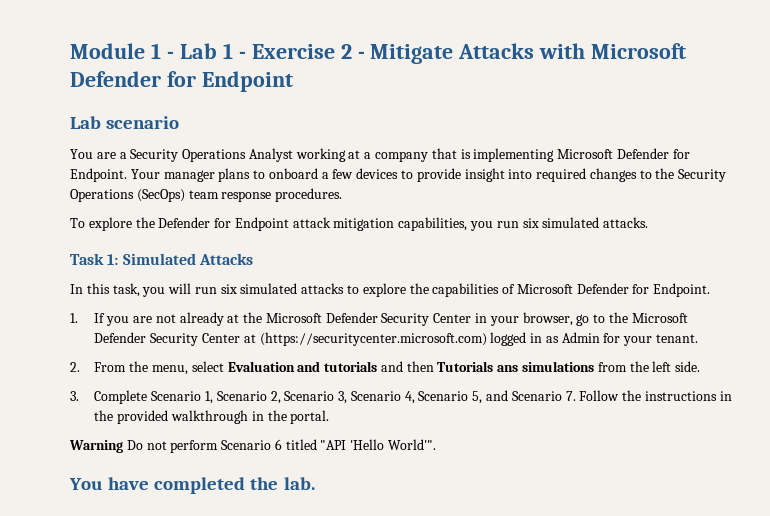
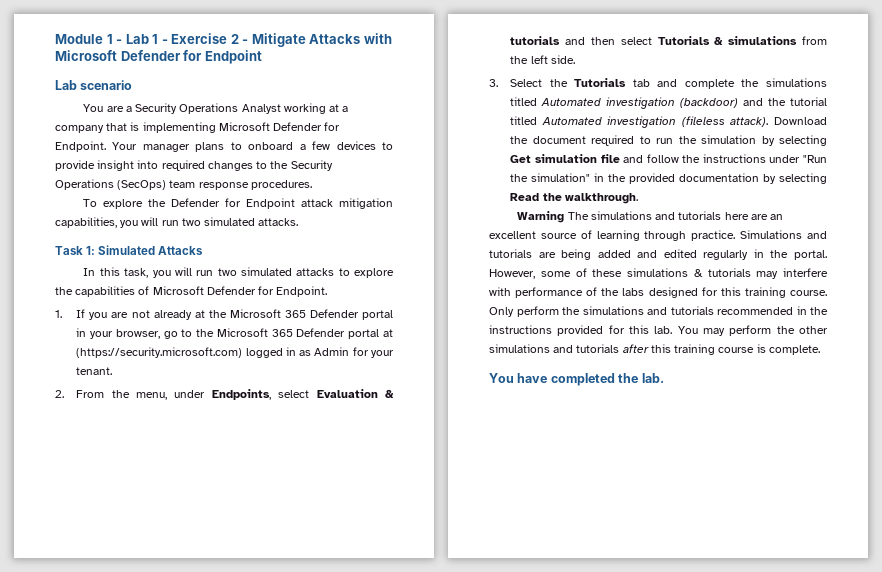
- To explore the Defender for Endpoint attack mitigation capabilities, you run six simulated attacks.
+ To explore the Defender for Endpoint attack mitigation capabilities, you will run two simulated attacks.
- In this task, you will run six simulated attacks to explore the capabilities of Microsoft Defender for Endpoint.
+ In this task, you will run two simulated attacks to explore the capabilities of Microsoft Defender for Endpoint.
- 1. If you are not already at the Microsoft Defender Security Center in your browser, go to the Microsoft Defender Security Center at (https://securitycenter.microsoft.com) logged in as Admin for your tenant.
+ 1. If you are not already at the Microsoft 365 Defender portal in your browser, go to the Microsoft 365 Defender portal at (https://security.microsoft.com) logged in as Admin for your tenant.
- 2. From the menu, select Evaluation and tutorials and then Tutorials ans simulations from the left side.
+ 2. From the menu, under Endpoints, select Evaluation & tutorials and then select Tutorials & simulations from the left side.
- 3. Complete Scenario 1, Scenario 2, Scenario 3, Scenario 4, Scenario 5, and Scenario 7. Follow the instructions in the provided walkthrough in the portal.
- Warning Do not perform Scenario 6 titled "API 'Hello World'".
+ 3. Select the Tutorials tab and complete the simulations titled Automated investigation (backdoor) and the tutorial titled Automated investigation (fileless attack). Download the document required to run the simulation by selecting Get simulation file and follow the instructions under "Run the simulation" in the provided documentation by selecting Read the walkthrough.
+ Warning The simulations and tutorials here are an excellent source of learning through practice. Simulations and tutorials are being added and edited regularly in the portal. However, some of these simulations & tutorials may interfere with performance of the labs designed for this training course. Only perform the simulations and tutorials recommended in the instructions provided for this lab. You may perform the other simulations and tutorials after this training course is complete.

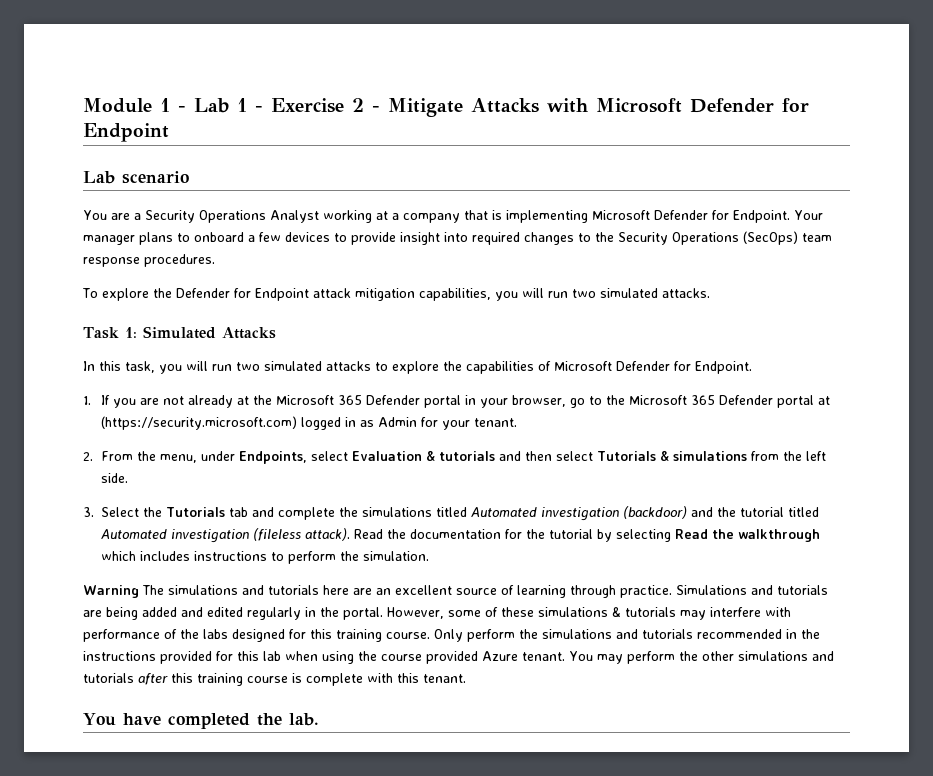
- Download the document required to run the simulation by selecting Get simulation file and follow the instructions under "Run the simulation" in the provided documentation by selecting Read the walkthrough.
+ Read the documentation for the tutorial by selecting Read the walkthrough which includes instructions to perform the simulation.
- Only perform the simulations and tutorials recommended in the instructions provided for this lab.
+ Only perform the simulations and tutorials recommended in the instructions provided for this lab when using the course provided Azure tenant.
- You may perform the other simulations and tutorials after this training course is complete.
+ You may perform the other simulations and tutorials after this training course is complete with this tenant.

